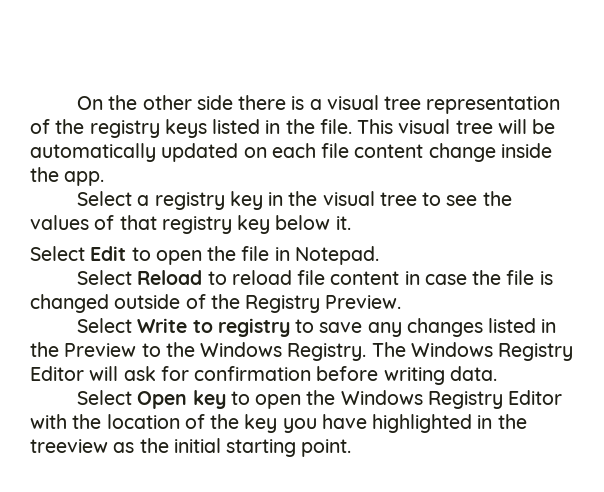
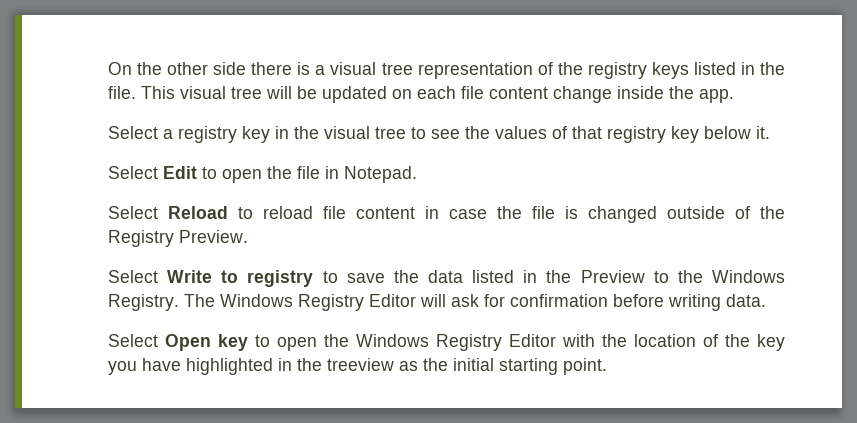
- This visual tree will be automatically updated on each file content change inside the app.
+ This visual tree will be updated on each file content change inside the app.
- Select Write to registry to save any changes listed in the Preview to the Windows Registry.
+ Select Write to registry to save the data listed in the Preview to the Windows Registry.

